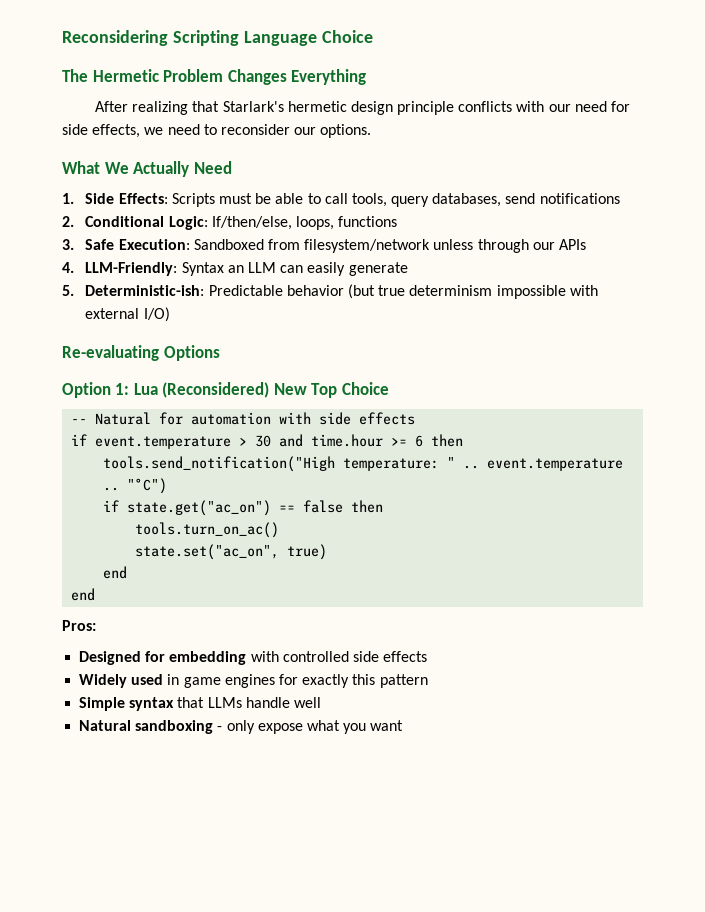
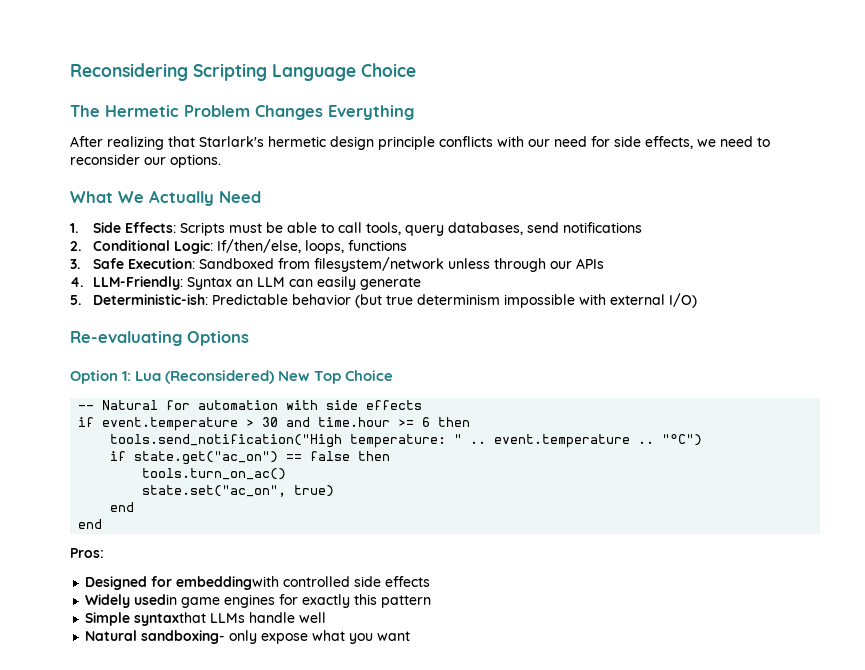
- Designed for embedding with controlled side effects
+ Designed for embeddingwith controlled side effects
- Widely used in game engines for exactly this pattern
+ Widely usedin game engines for exactly this pattern
- Simple syntax that LLMs handle well
+ Simple syntaxthat LLMs handle well
- Natural sandboxing - only expose what you want
+ Natural sandboxing- only expose what you want

